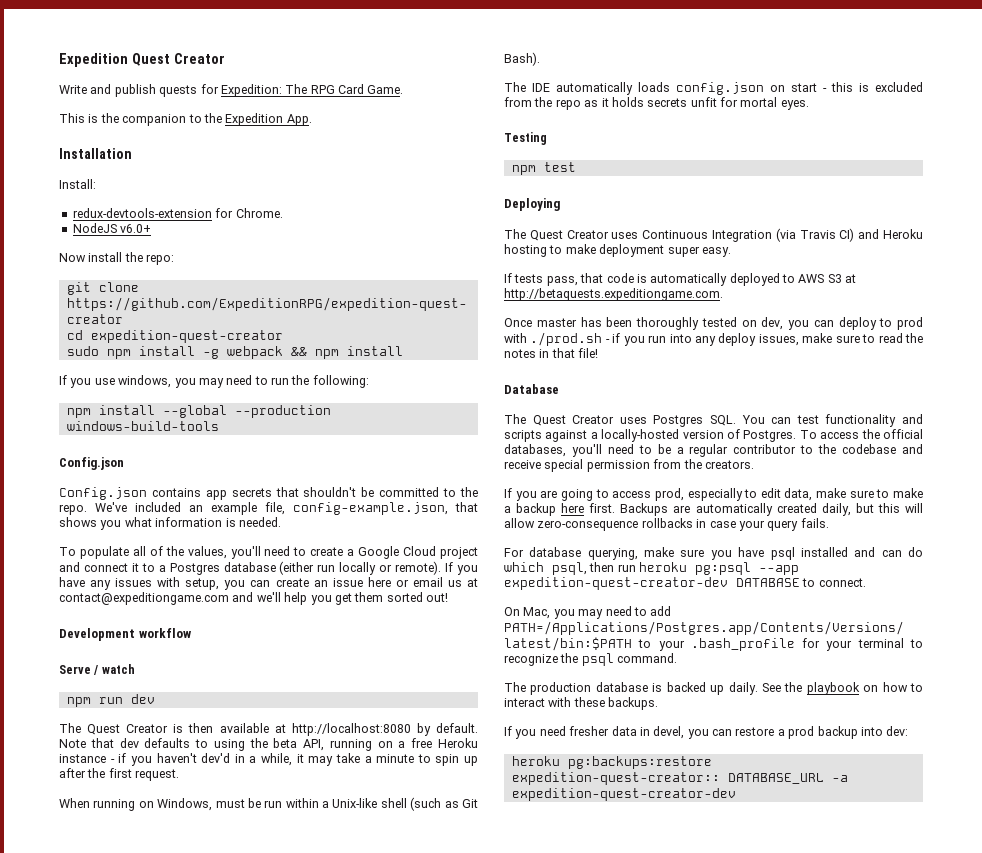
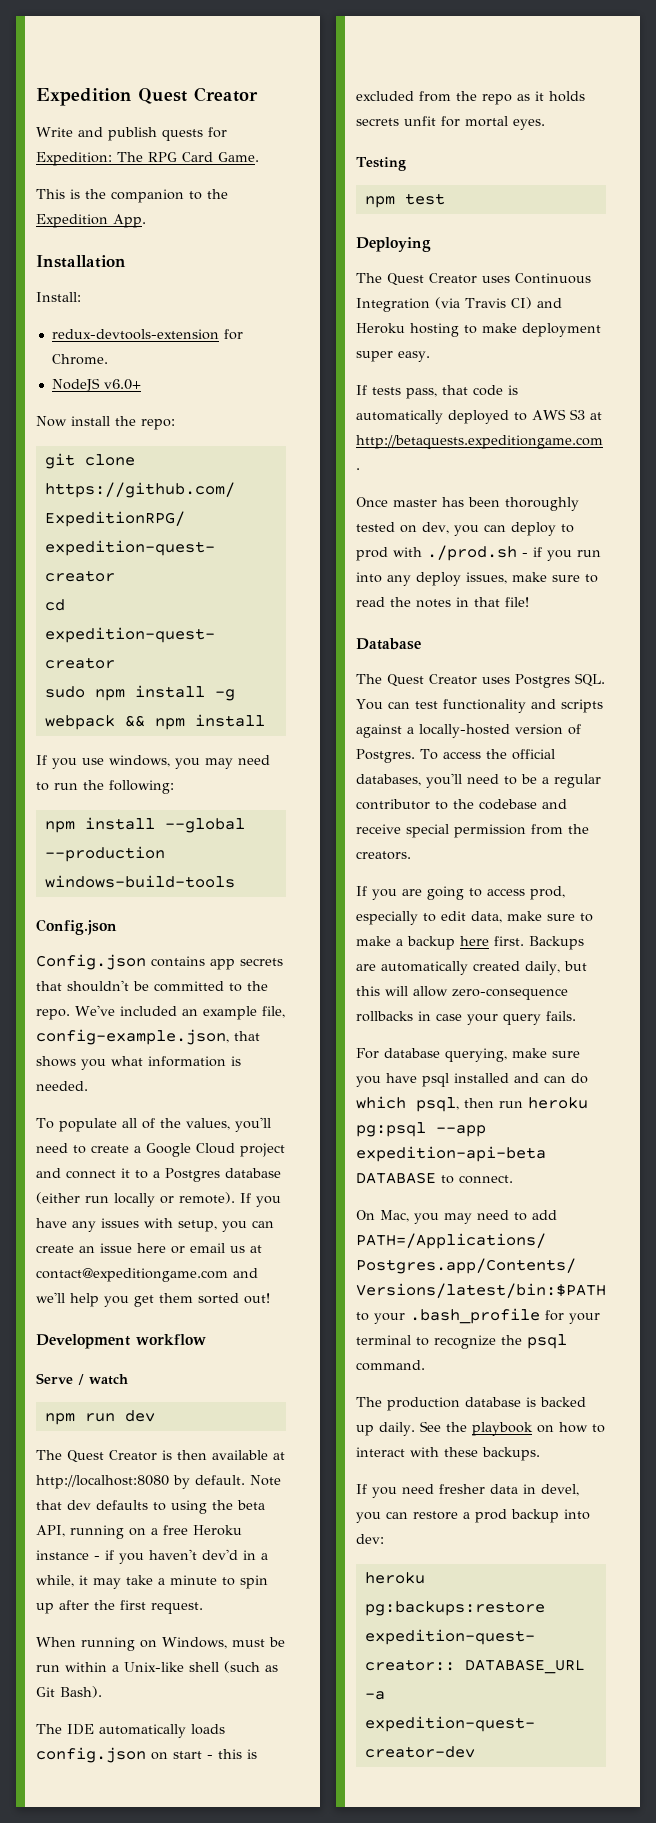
- For database querying, make sure you have psql installed and can do which psql, then run heroku pg:psql --app expedition-quest-creator-dev DATABASE to connect.
+ For database querying, make sure you have psql installed and can do which psql, then run heroku pg:psql --app expedition-api-beta DATABASE to connect.

